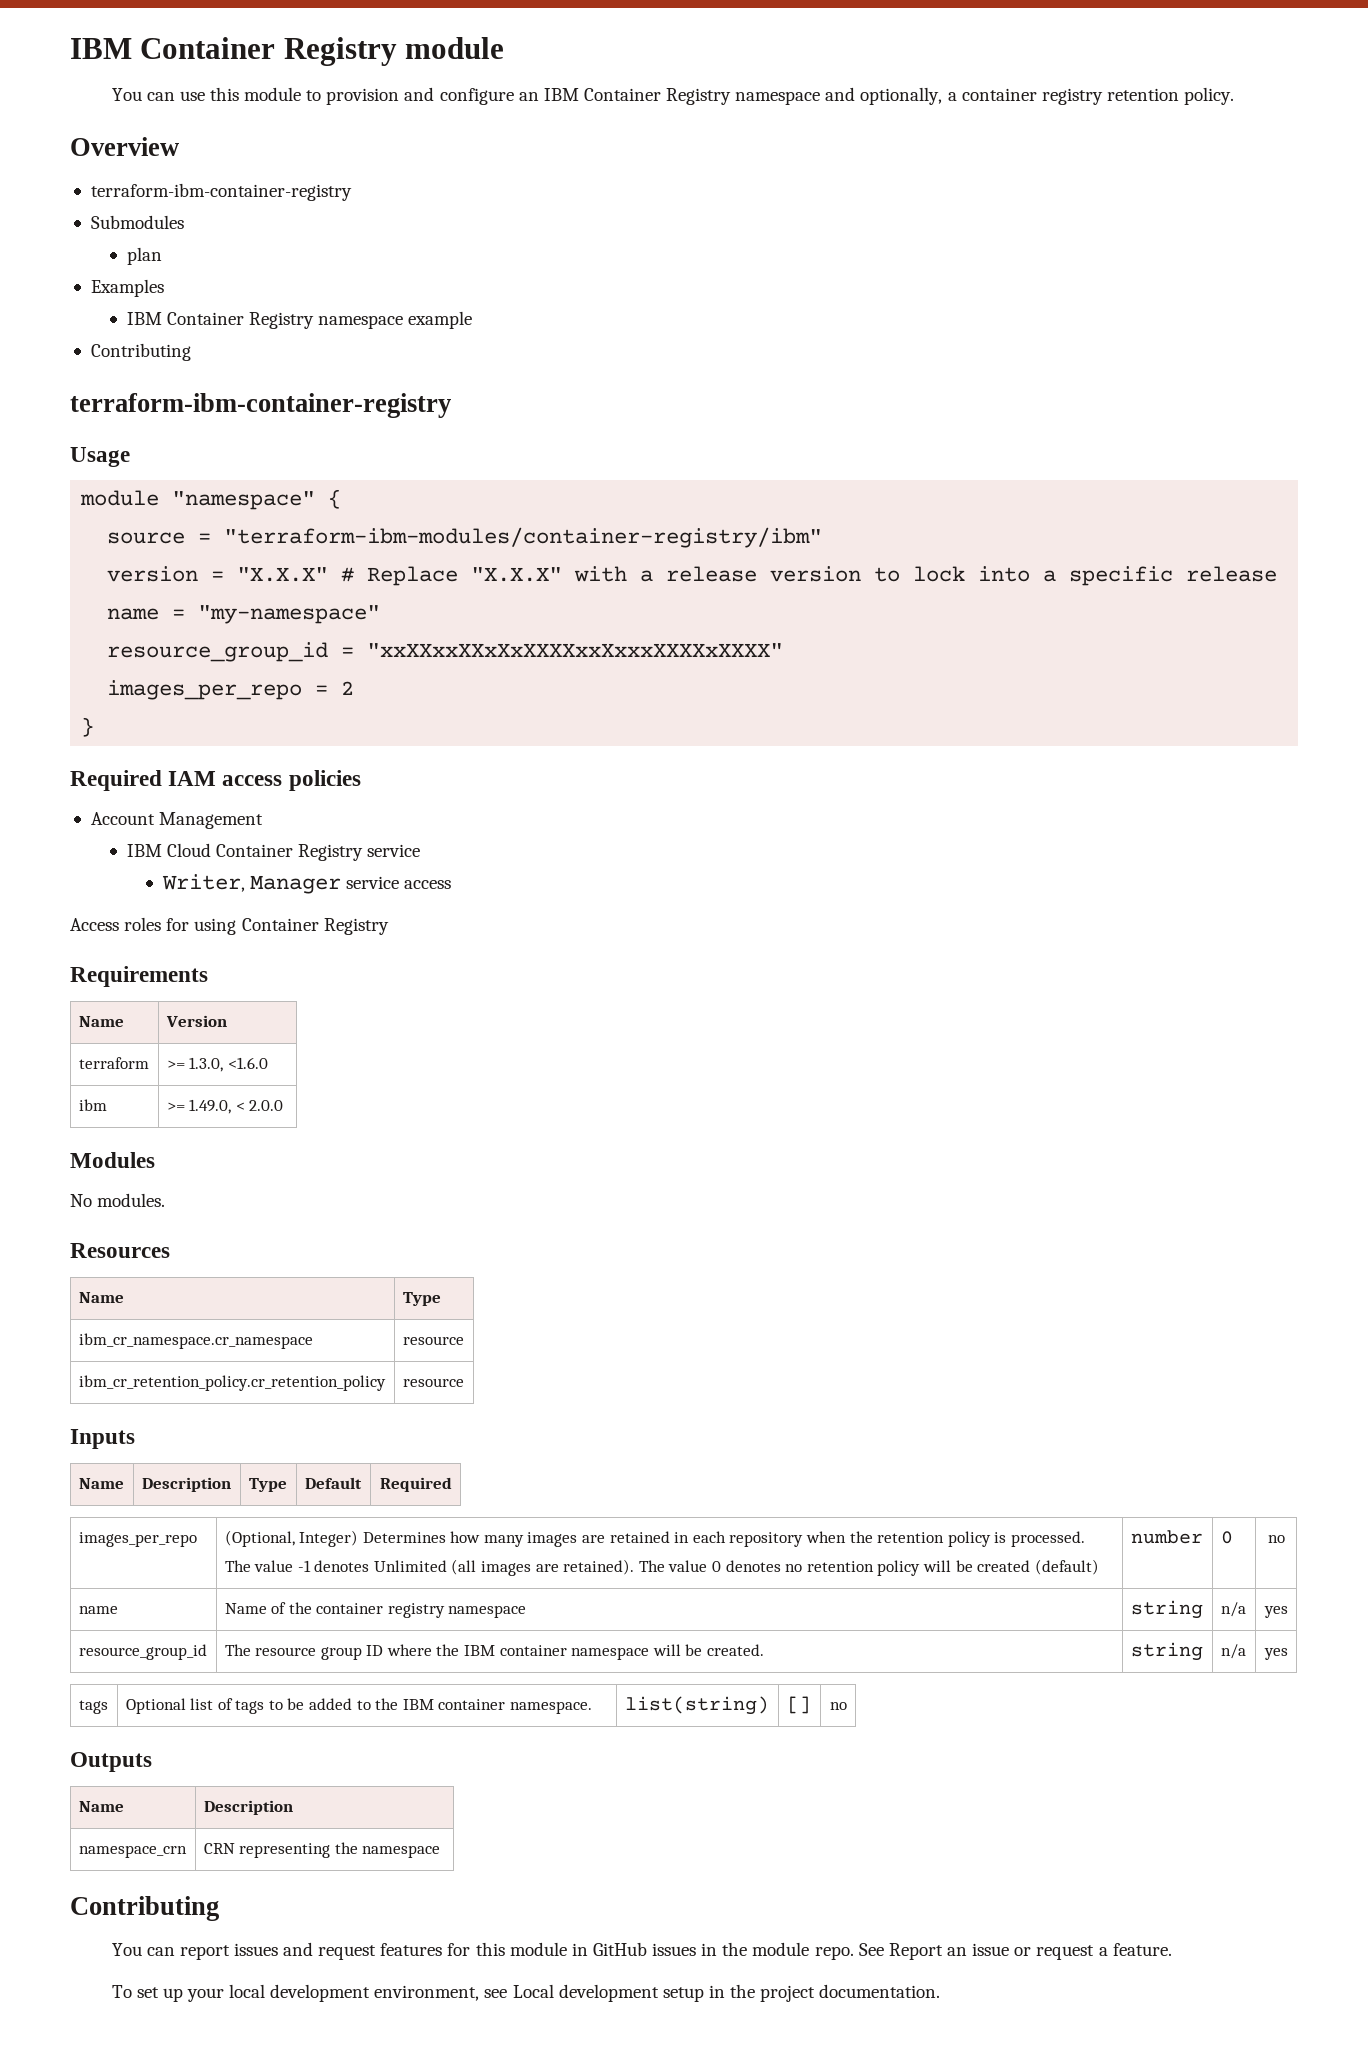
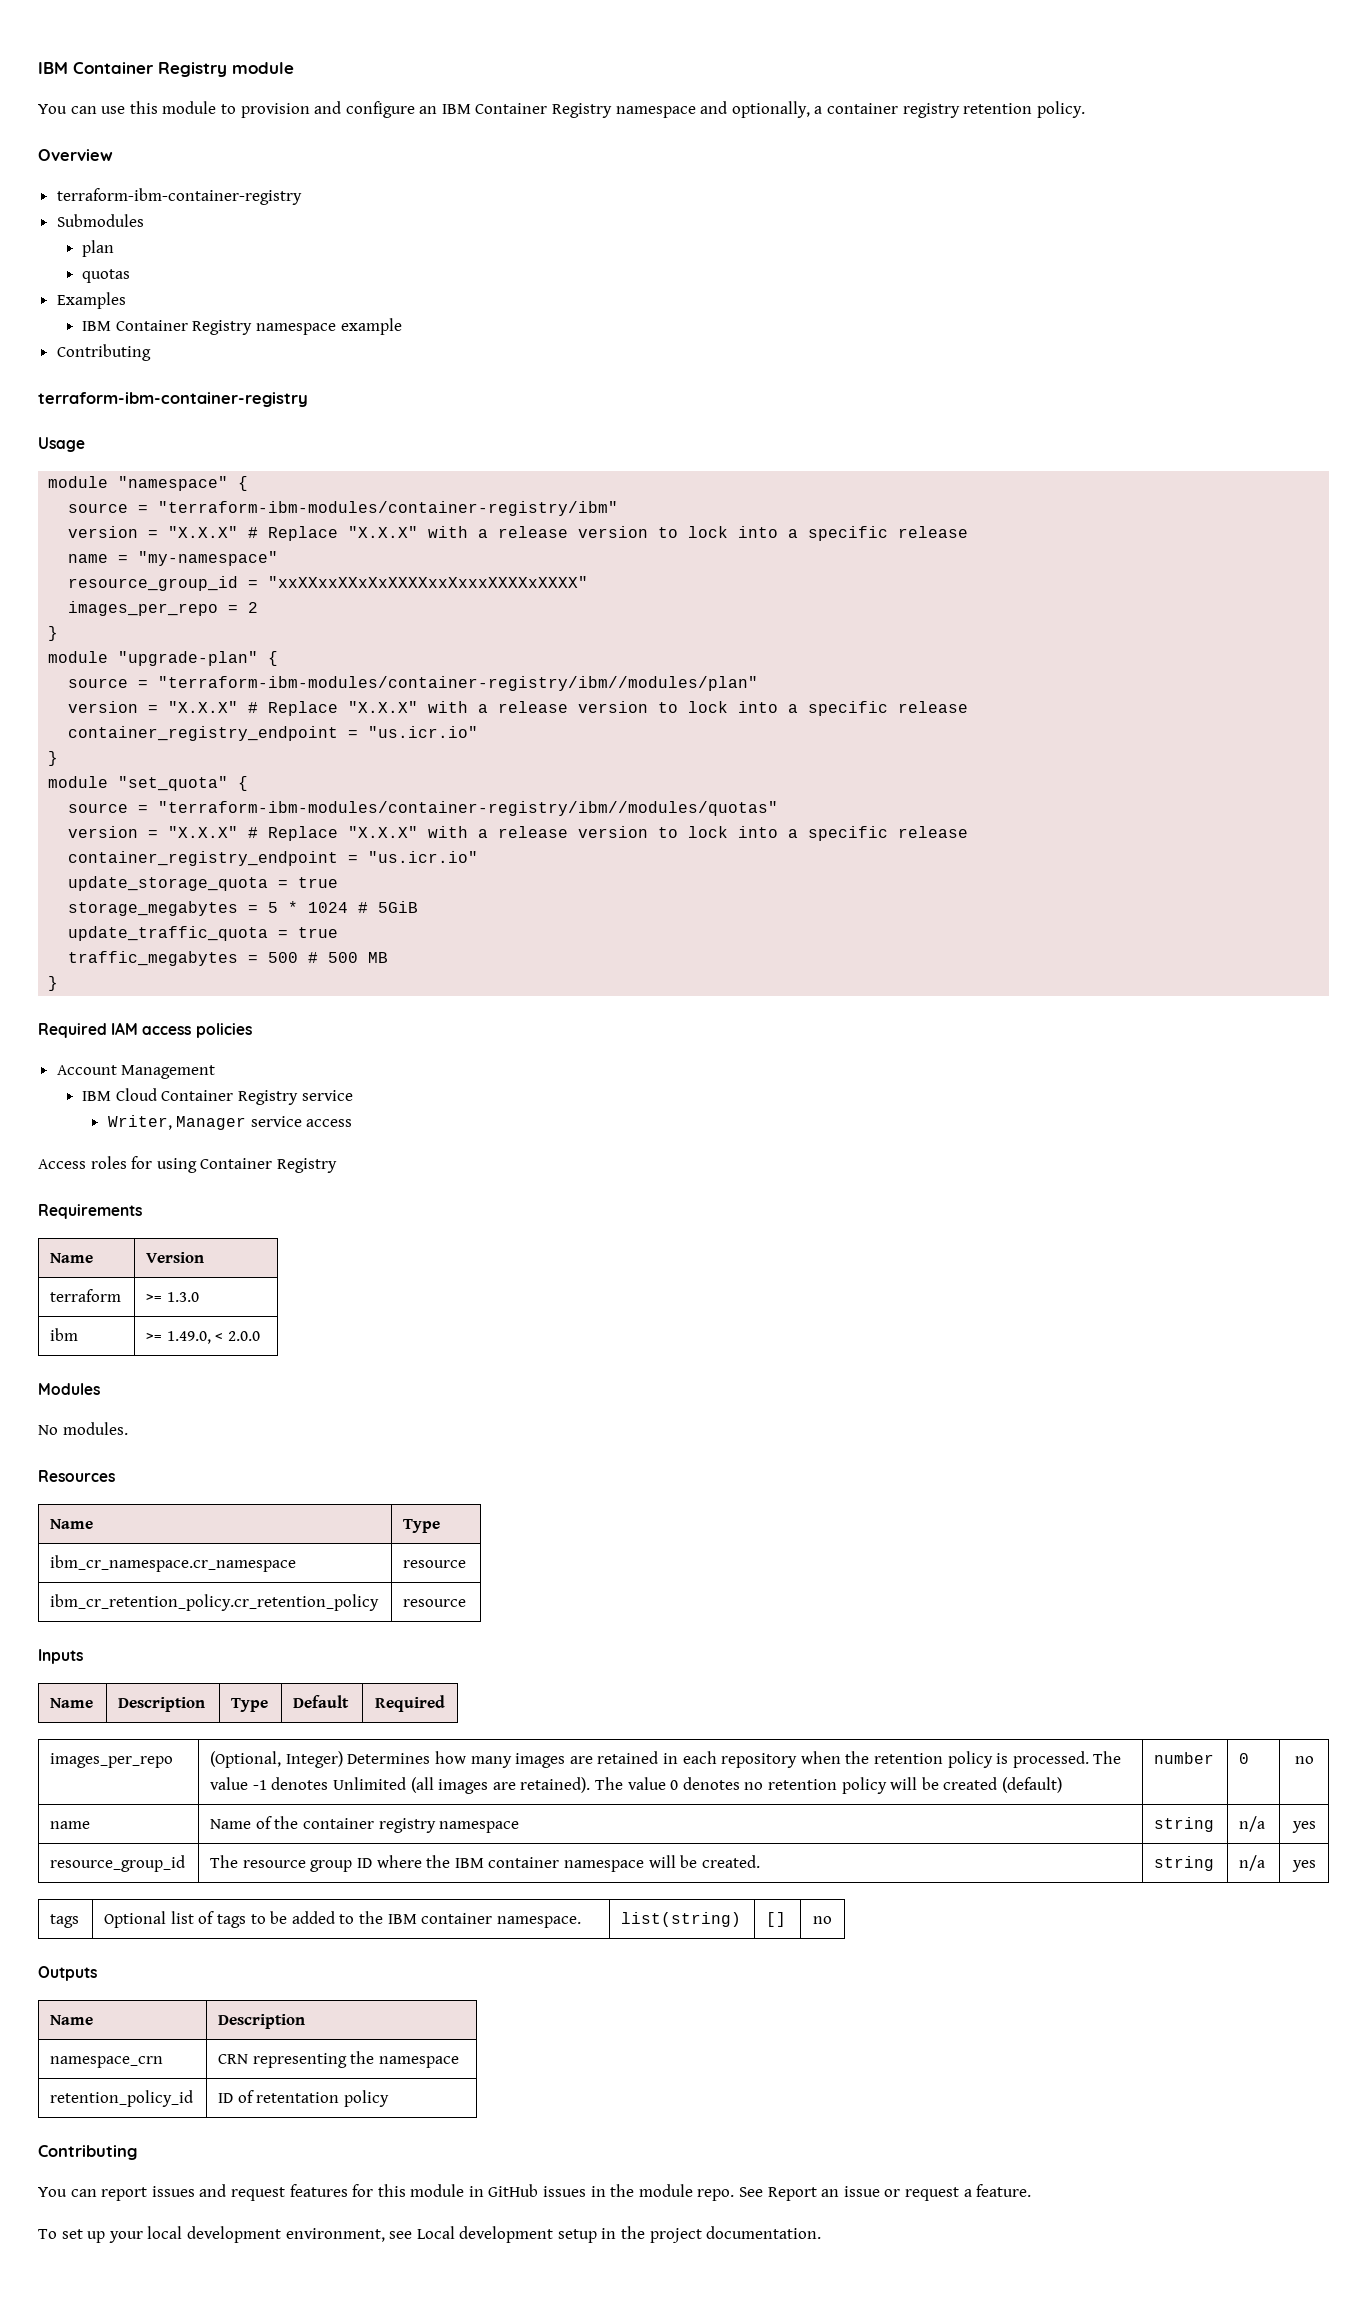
+ quotas
+ module "upgrade-plan" {
+ source = "terraform-ibm-modules/container-registry/ibm//modules/plan"
+ version = "X.X.X" # Replace "X.X.X" with a release version to lock into a specific release
+ container_registry_endpoint = "us.icr.io"
+ }
+ module "set_quota" {
+ source = "terraform-ibm-modules/container-registry/ibm//modules/quotas"
+ version = "X.X.X" # Replace "X.X.X" with a release version to lock into a specific release
+ container_registry_endpoint = "us.icr.io"
+ update_storage_quota = true
+ storage_megabytes = 5 * 1024 # 5GiB
+ update_traffic_quota = true
+ traffic_megabytes = 500 # 500 MB
+ }
- terraform | >= 1.3.0, <1.6.0
+ terraform | >= 1.3.0
+ retention_policy_id | ID of retentation policy

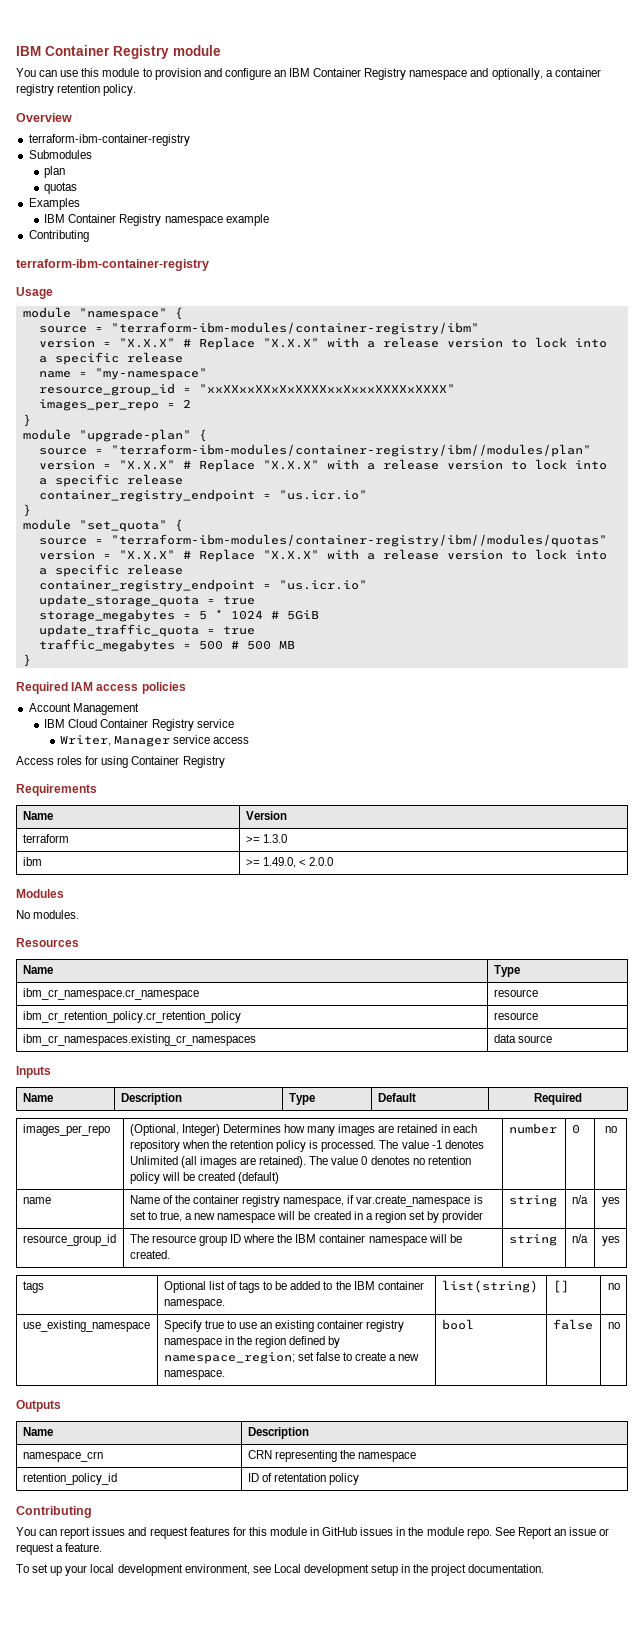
+ ibm_cr_namespaces.existing_cr_namespaces | data source
- name | Name of the container registry namespace | string | n/a | yes
+ name | Name of the container registry namespace, if var.create_namespace is set to true, a new namespace will be created in a region set by provider | string | n/a | yes
+ use_existing_namespace | Specify true to use an existing container registry namespace in the region defined by namespace_region; set false to create a new namespace. | bool | false | no

